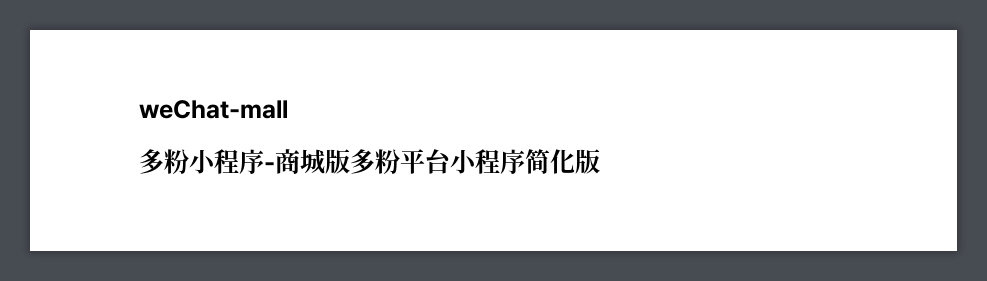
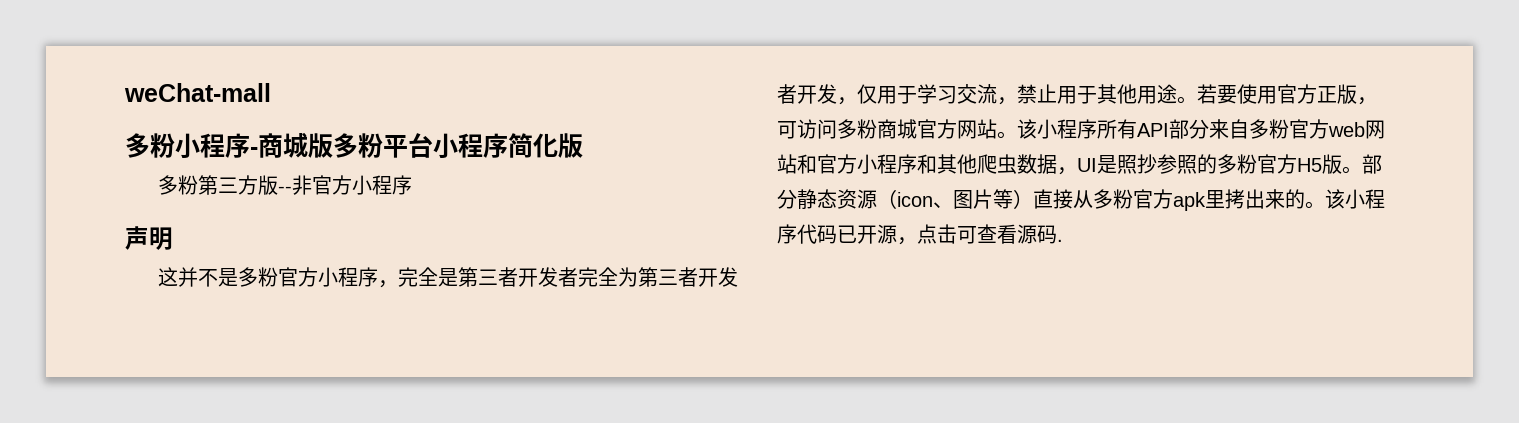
+ 多粉第三方版--非官方小程序
+ 声明
+ 这并不是多粉官方小程序，完全是第三者开发者完全为第三者开发者开发，仅用于学习交流，禁止用于其他用途。若要使用官方正版，可访问多粉商城官方网站。该小程序所有API部分来自多粉官方web网站和官方小程序和其他爬虫数据，UI是照抄参照的多粉官方H5版。部分静态资源（icon、图片等）直接从多粉官方apk里拷出来的。该小程序代码已开源，点击可查看源码.

